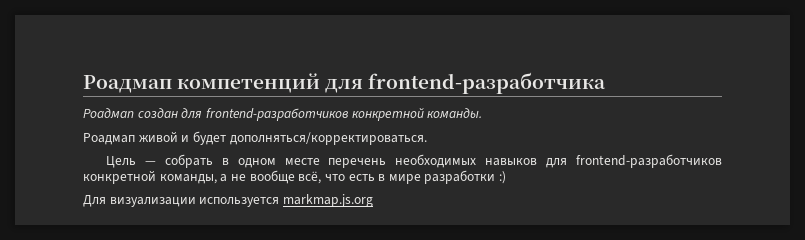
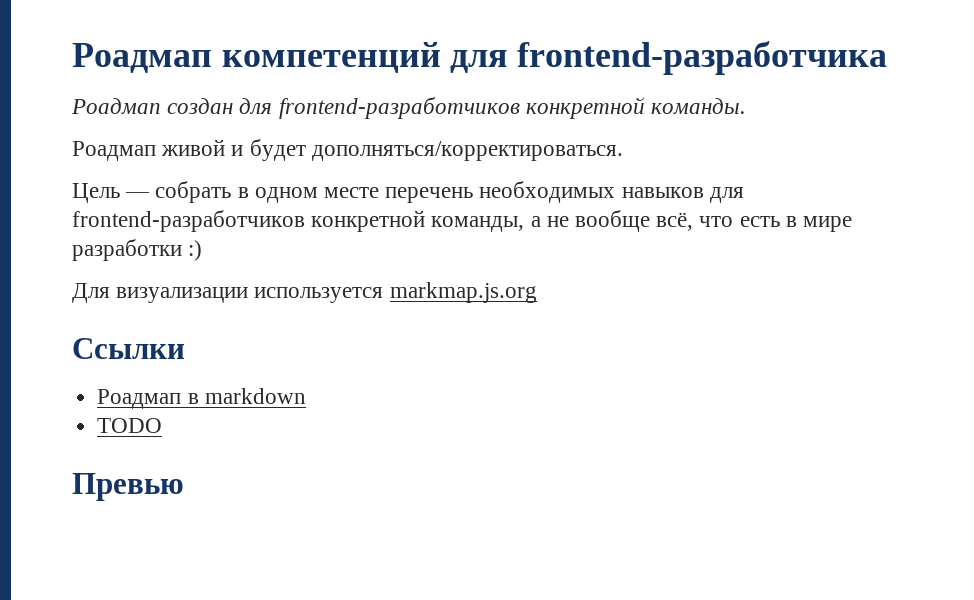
+ Ссылки
+ Роадмап в markdown
+ TODO
+ Превью

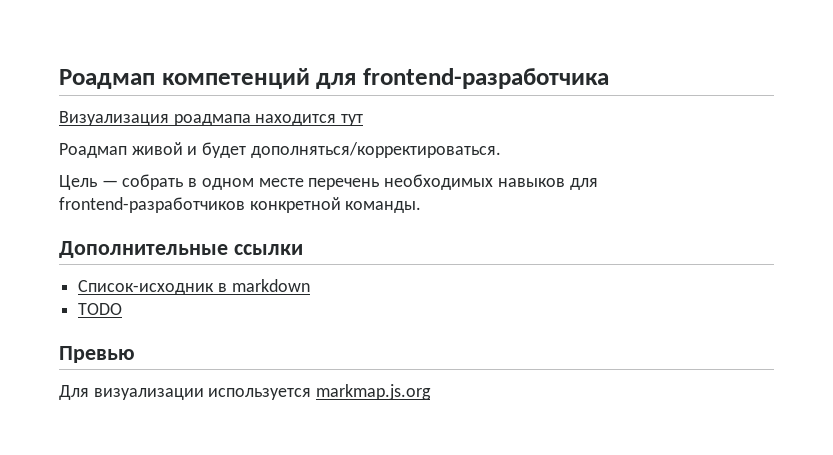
- Роадмап создан для frontend-разработчиков конкретной команды.
+ Визуализация роадмапа находится тут
- Цель — собрать в одном месте перечень необходимых навыков для frontend-разработчиков конкретной команды, а не вообще всё, что есть в мире разработки :)
- Для визуализации используется markmap.js.org
- Ссылки
- Роадмап в markdown
+ Цель — собрать в одном месте перечень необходимых навыков для frontend-разработчиков конкретной команды.
+ Дополнительные ссылки
+ Список-исходник в markdown
+ Для визуализации используется markmap.js.org

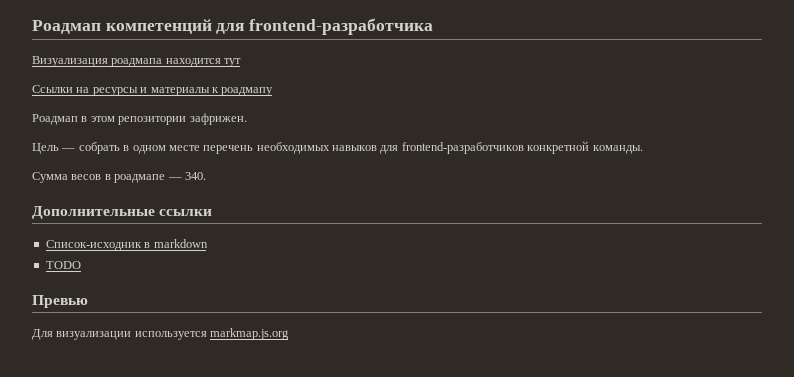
- Роадмап живой и будет дополняться/корректироваться.
+ Ссылки на ресурсы и материалы к роадмапу
+ Роадмап в этом репозитории зафрижен.
+ Сумма весов в роадмапе — 340.

